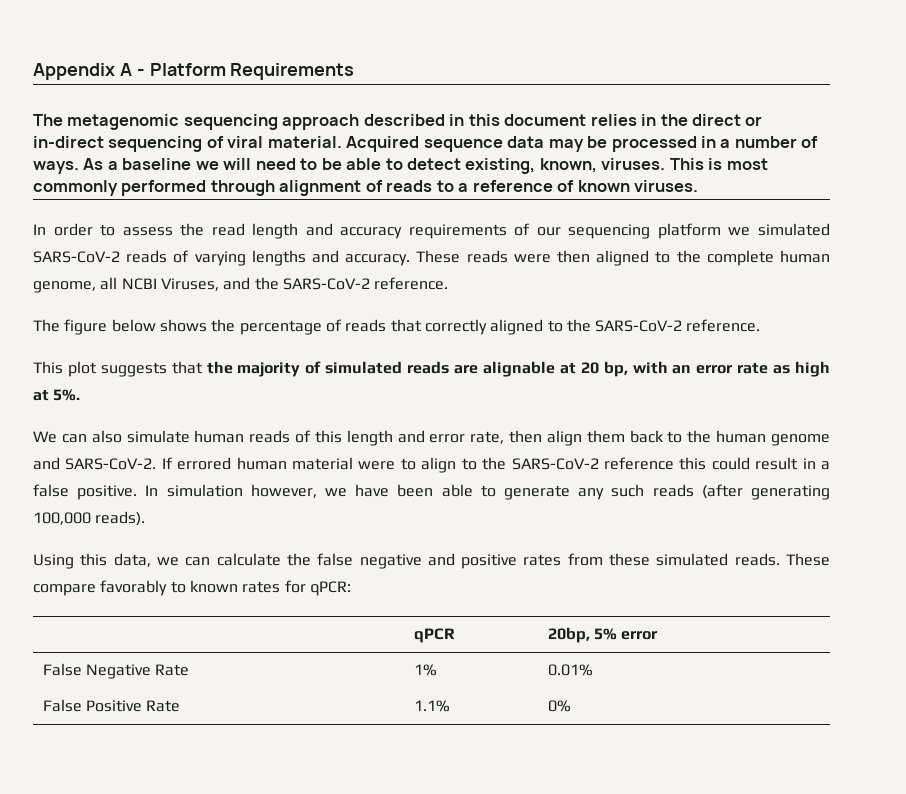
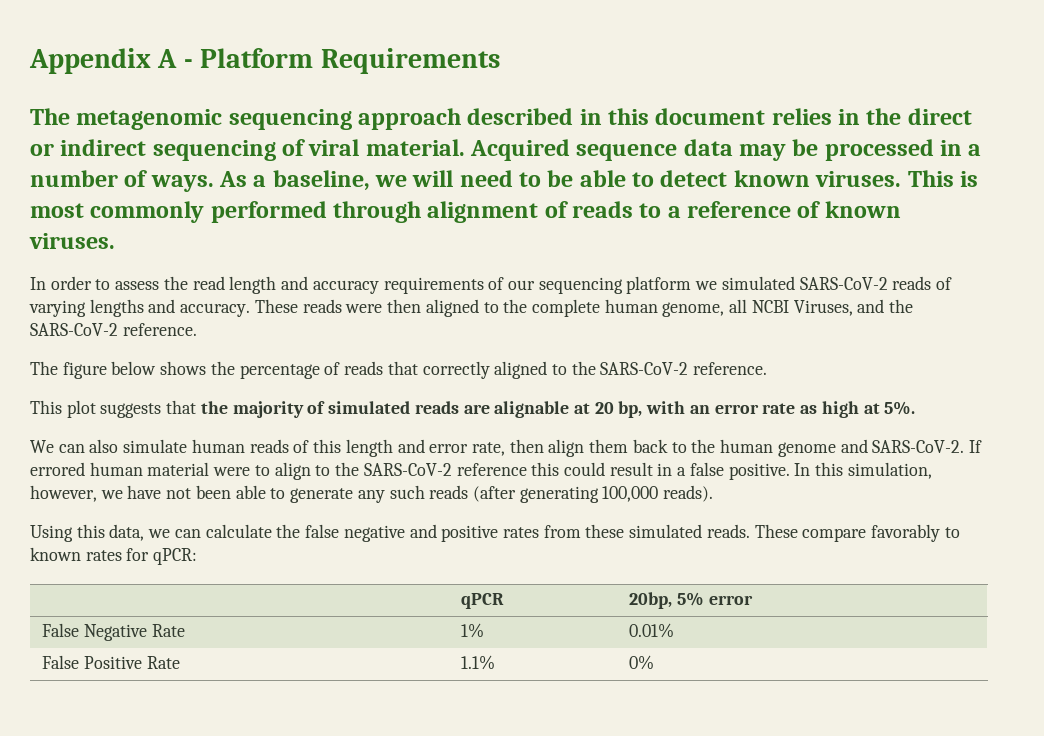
- The metagenomic sequencing approach described in this document relies in the direct or in-direct sequencing of viral material.
+ The metagenomic sequencing approach described in this document relies in the direct or indirect sequencing of viral material.
- As a baseline we will need to be able to detect existing, known, viruses.
+ As a baseline, we will need to be able to detect known viruses.
- In simulation however, we have been able to generate any such reads (after generating 100,000 reads).
+ In this simulation, however, we have not been able to generate any such reads (after generating 100,000 reads).

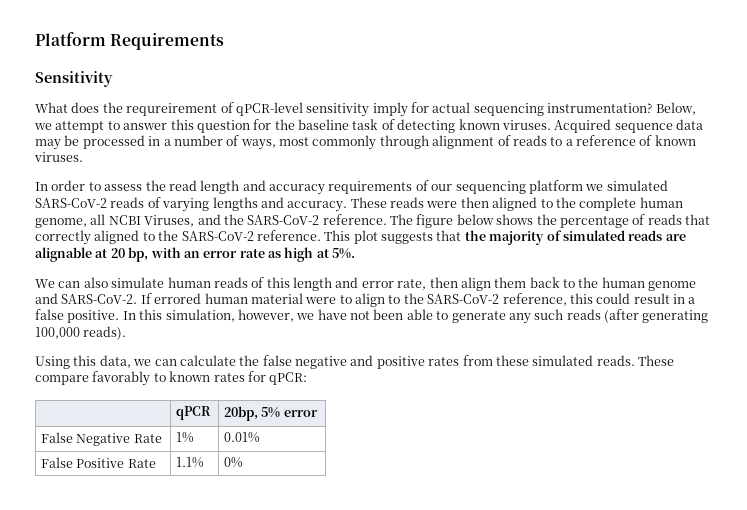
- Appendix A - Platform Requirements
+ Platform Requirements
- The metagenomic sequencing approach described in this document relies in the direct or indirect sequencing of viral material.
+ Sensitivity
+ What does the requreirement of qPCR-level sensitivity imply for actual sequencing instrumentation? Below, we attempt to answer this question for the baseline task of detecting known viruses.
- Acquired sequence data may be processed in a number of ways. As a baseline, we will need to be able to detect known viruses. This is most commonly performed through alignment of reads to a reference of known viruses.
+ Acquired sequence data may be processed in a number of ways, most commonly through alignment of reads to a reference of known viruses.
- These reads were then aligned to the complete human genome, all NCBI Viruses, and the SARS-CoV-2 reference.
- The figure below shows the percentage of reads that correctly aligned to the SARS-CoV-2 reference.
- This plot suggests that the majority of simulated reads are alignable at 20 bp, with an error rate as high at 5%.
+ These reads were then aligned to the complete human genome, all NCBI Viruses, and the SARS-CoV-2 reference. The figure below shows the percentage of reads that correctly aligned to the SARS-CoV-2 reference. This plot suggests that the majority of simulated reads are alignable at 20 bp, with an error rate as high at 5%.
- If errored human material were to align to the SARS-CoV-2 reference this could result in a false positive.
+ If errored human material were to align to the SARS-CoV-2 reference, this could result in a false positive.

